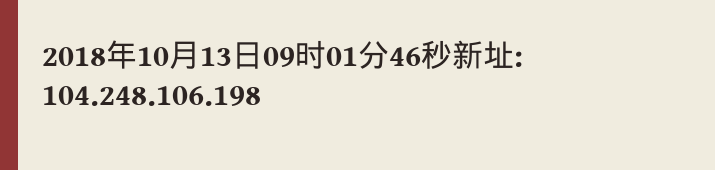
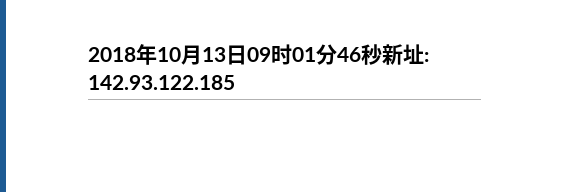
- 2018年10月13日09时01分46秒新址: 104.248.106.198
+ 2018年10月13日09时01分46秒新址: 142.93.122.185

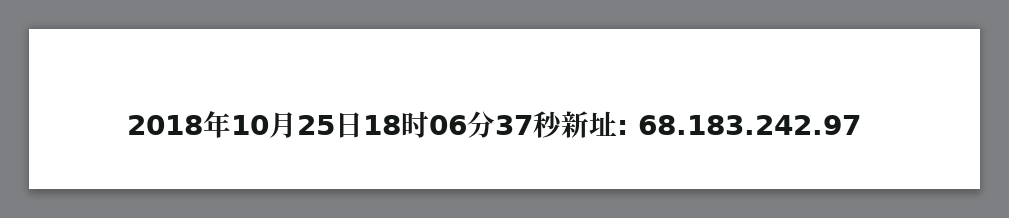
- 2018年10月13日09时01分46秒新址: 142.93.122.185
+ 2018年10月25日18时06分37秒新址: 68.183.242.97

